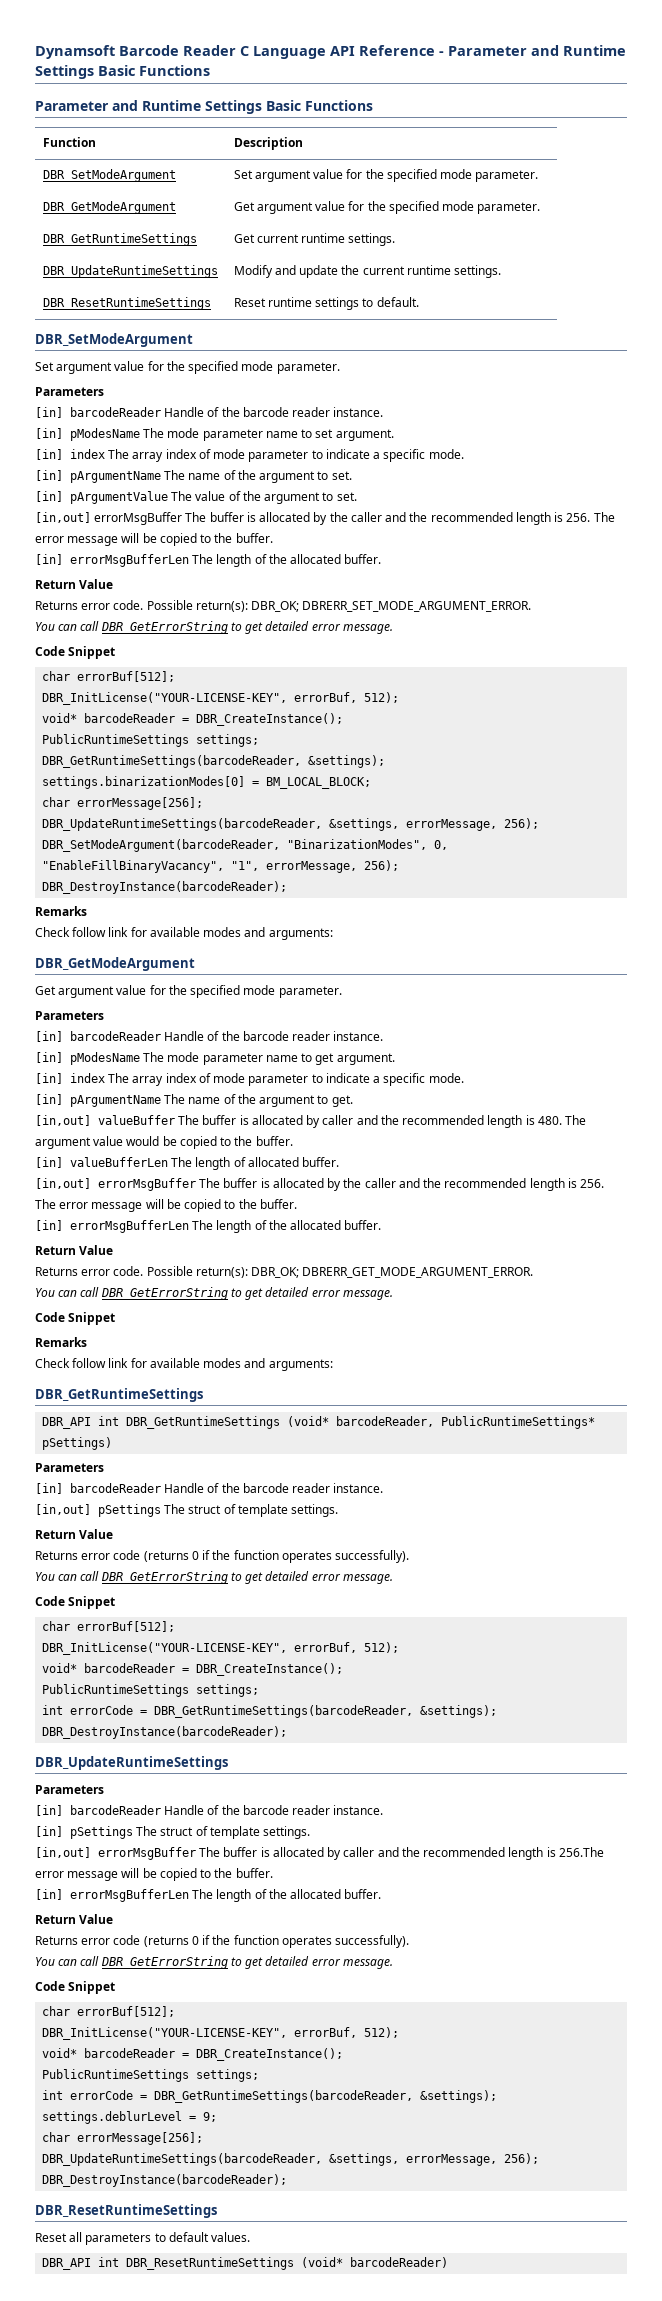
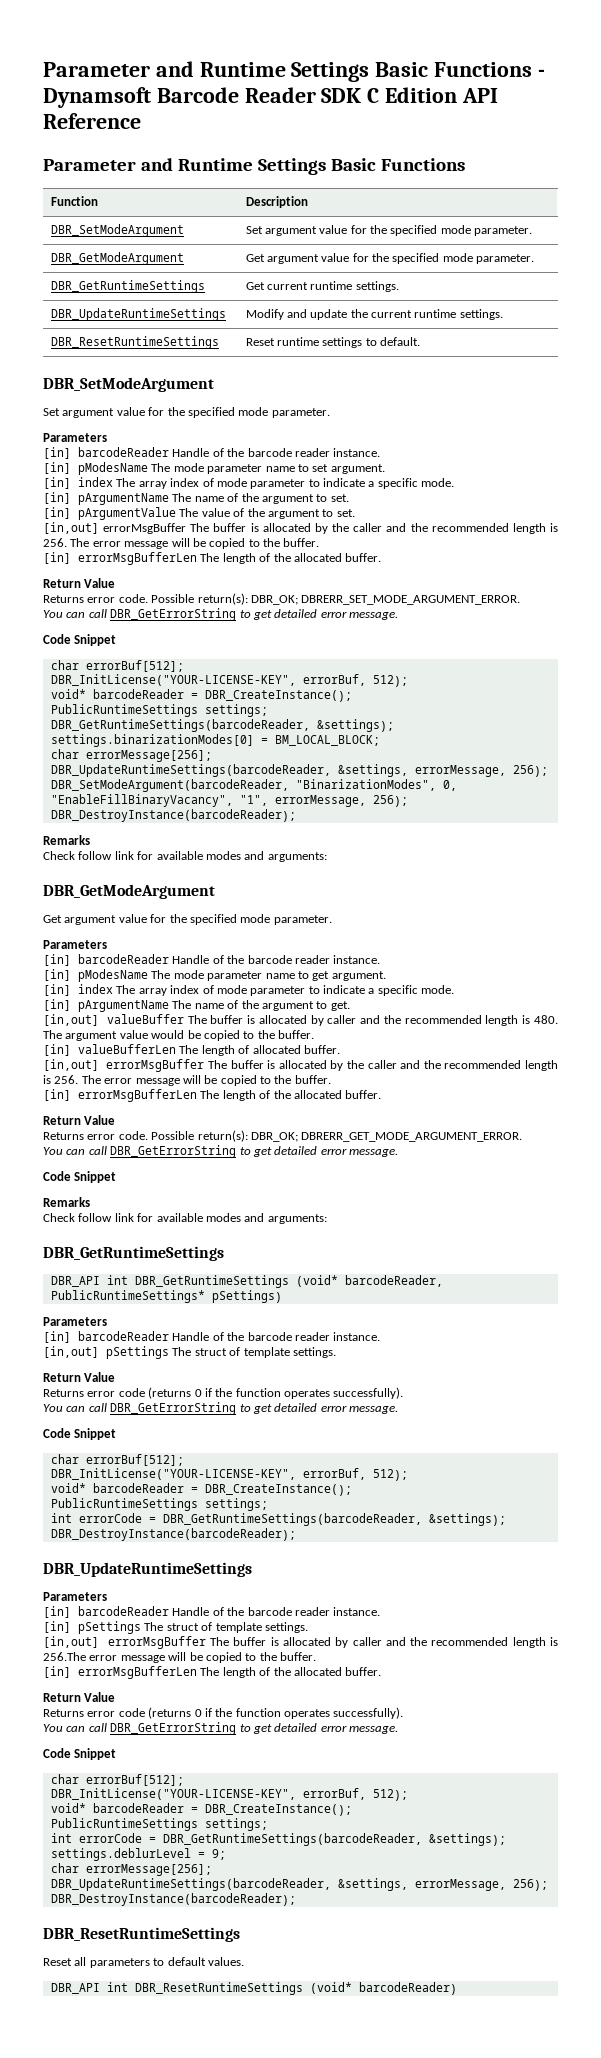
- Dynamsoft Barcode Reader C Language API Reference - Parameter and Runtime Settings Basic Functions
+ Parameter and Runtime Settings Basic Functions - Dynamsoft Barcode Reader SDK C Edition API Reference

